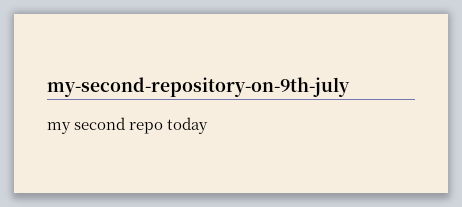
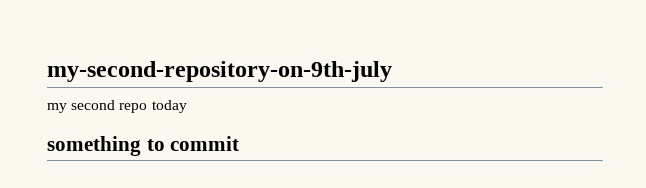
+ something to commit

